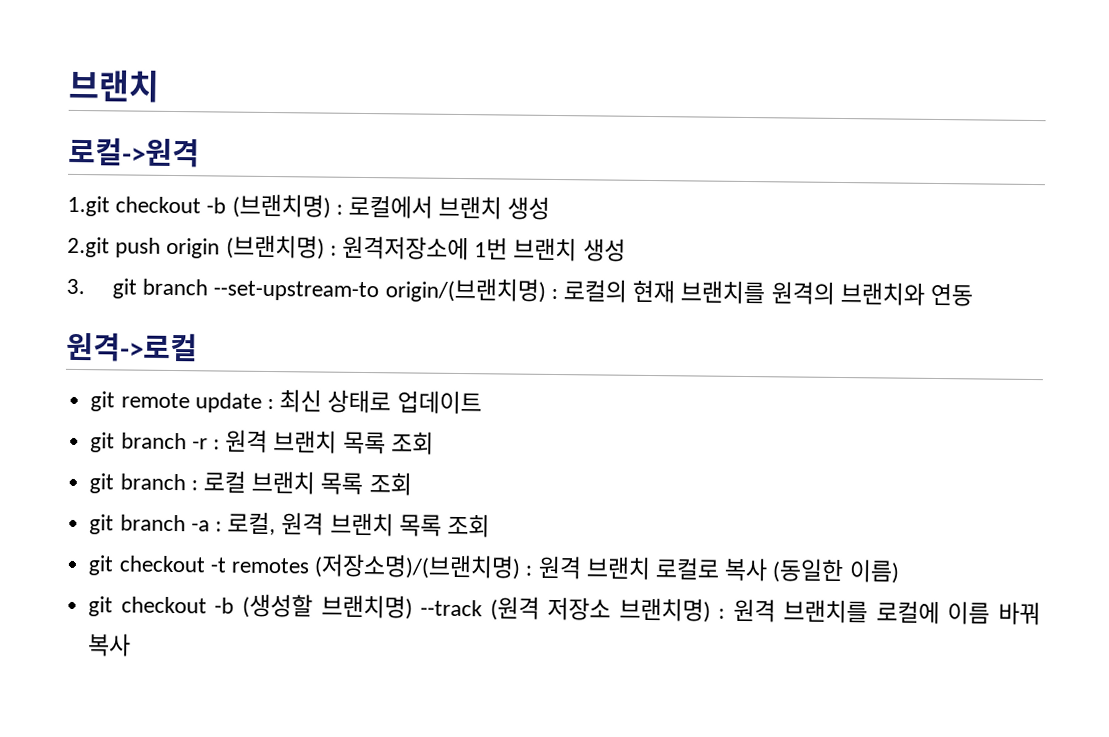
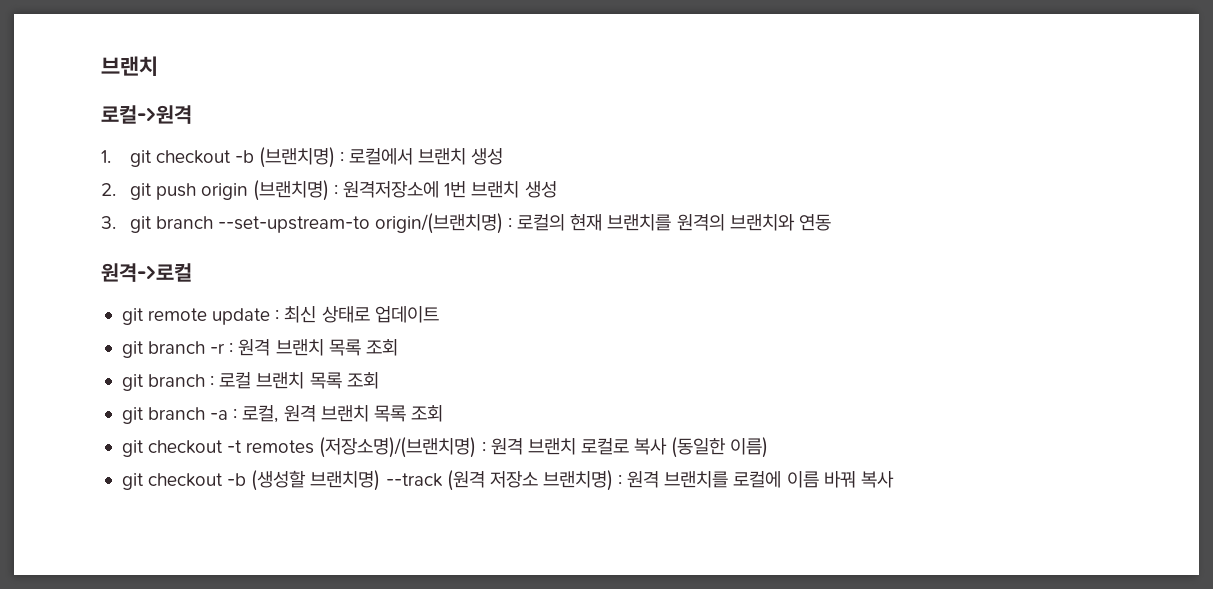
- 1.git checkout -b (브랜치명) : 로컬에서 브랜치 생성
+ 1. git checkout -b (브랜치명) : 로컬에서 브랜치 생성
- 2.git push origin (브랜치명) : 원격저장소에 1번 브랜치 생성
+ 2. git push origin (브랜치명) : 원격저장소에 1번 브랜치 생성

